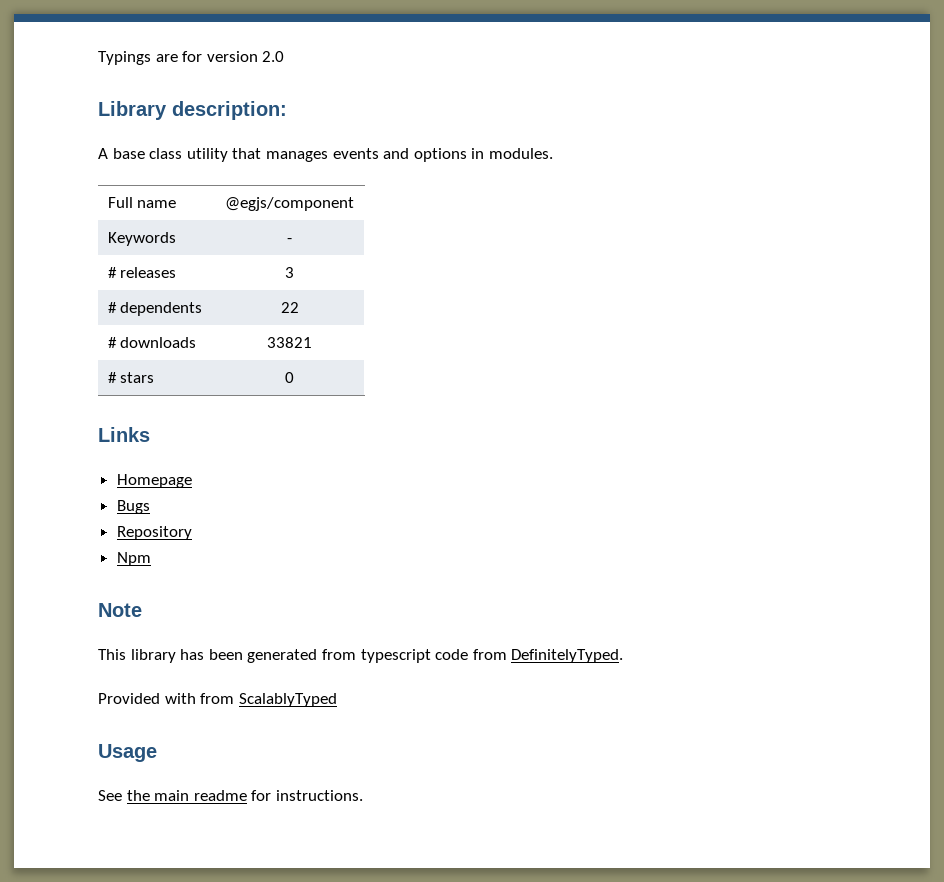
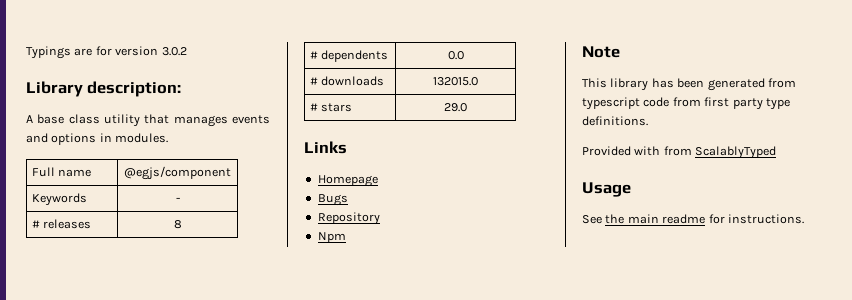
- Typings are for version 2.0
+ Typings are for version 3.0.2
- # releases | 3
+ # releases | 8
- # dependents | 22
+ # dependents | 0.0
- # downloads | 33821
+ # downloads | 132015.0
- # stars | 0
+ # stars | 29.0
- This library has been generated from typescript code from DefinitelyTyped.
+ This library has been generated from typescript code from first party type definitions.

